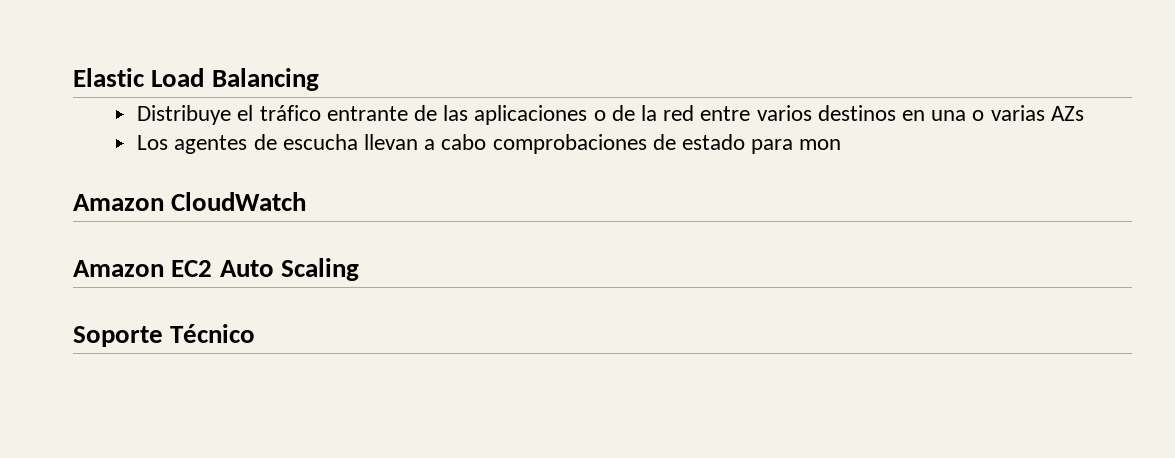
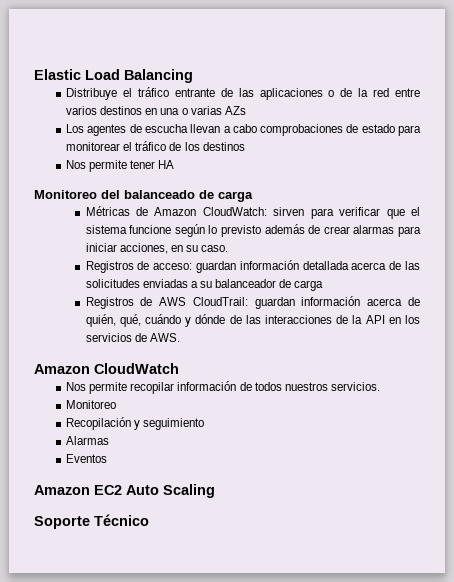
- Los agentes de escucha llevan a cabo comprobaciones de estado para mon
+ Los agentes de escucha llevan a cabo comprobaciones de estado para monitorear el tráfico de los destinos
+ Nos permite tener HA
+ Monitoreo del balanceado de carga
+ Métricas de Amazon CloudWatch: sirven para verificar que el sistema funcione según lo previsto además de crear alarmas para iniciar acciones, en su caso.
+ Registros de acceso: guardan información detallada acerca de las solicitudes enviadas a su balanceador de carga
+ Registros de AWS CloudTrail: guardan información acerca de quién, qué, cuándo y dónde de las interacciones de la API en los servicios de AWS.
  Amazon CloudWatch
+ Nos permite recopilar información de todos nuestros servicios.
+ Monitoreo
+ Recopilación y seguimiento
+ Alarmas
+ Eventos

